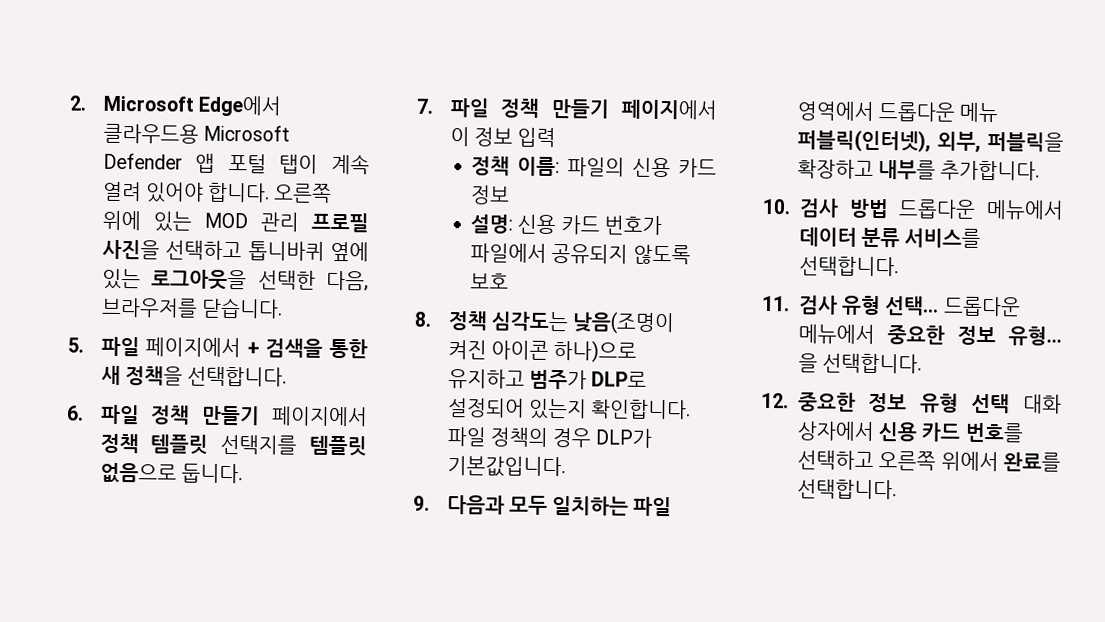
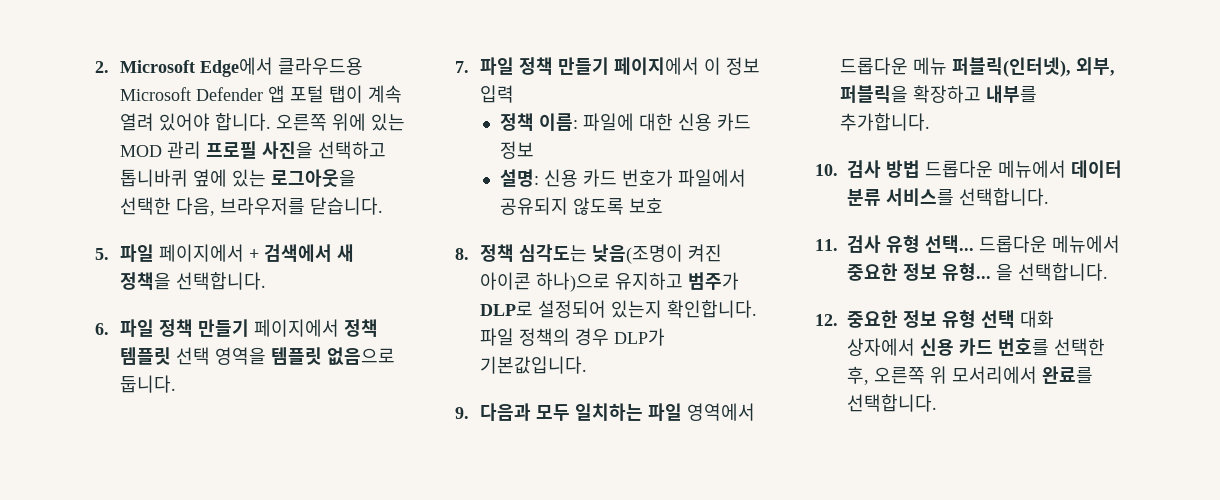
- 5. 파일 페이지에서 + 검색을 통한 새 정책을 선택합니다.
+ 5. 파일 페이지에서 + 검색에서 새 정책을 선택합니다.
- 6. 파일 정책 만들기 페이지에서 정책 템플릿 선택지를 템플릿 없음으로 둡니다.
+ 6. 파일 정책 만들기 페이지에서 정책 템플릿 선택 영역을 템플릿 없음으로 둡니다.
- 정책 이름: 파일의 신용 카드 정보
+ 정책 이름: 파일에 대한 신용 카드 정보
- 12. 중요한 정보 유형 선택 대화 상자에서 신용 카드 번호를 선택하고 오른쪽 위에서 완료를 선택합니다.
+ 12. 중요한 정보 유형 선택 대화 상자에서 신용 카드 번호를 선택한 후, 오른쪽 위 모서리에서 완료를 선택합니다.

